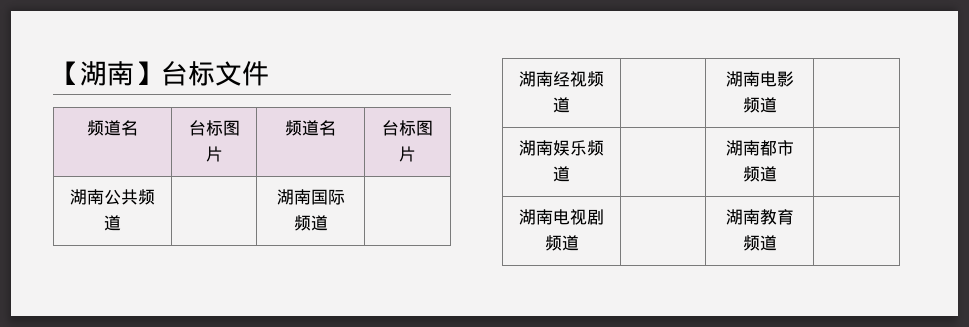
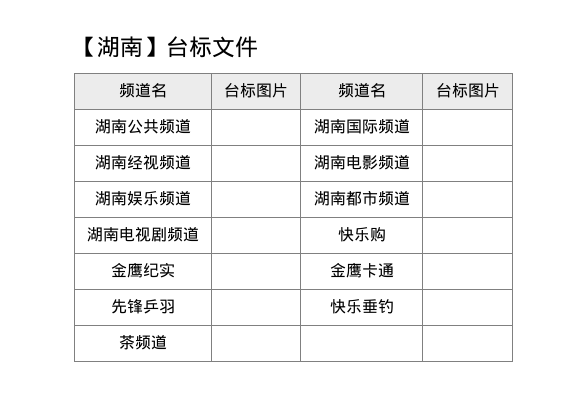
- 湖南电视剧频道 | | 湖南教育频道 |
+ 湖南电视剧频道 | | 快乐购 |
+ 金鹰纪实 | | 金鹰卡通 |
+ 先锋乒羽 | | 快乐垂钓 |
+ 茶频道 | | |

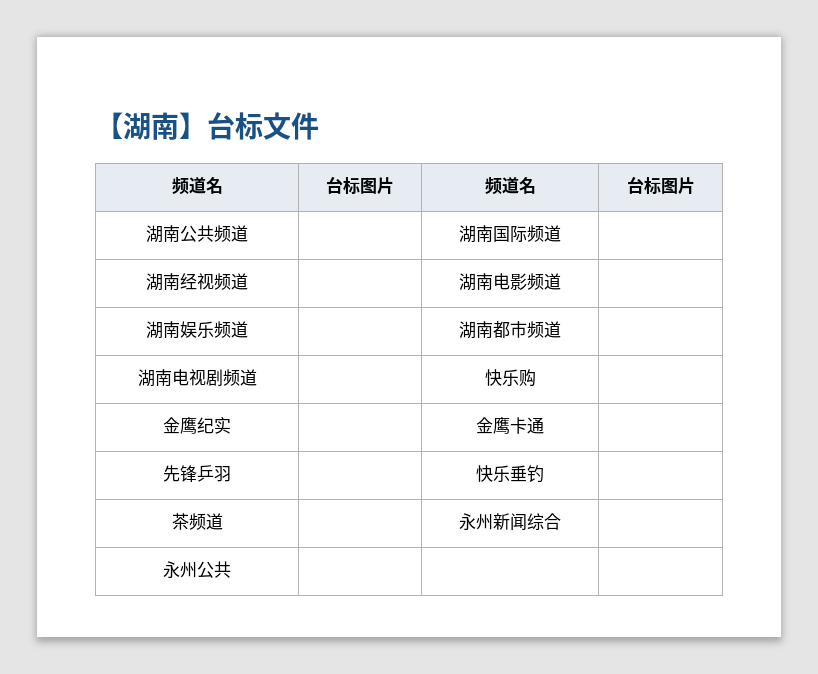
- 茶频道 | | |
+ 茶频道 | | 永州新闻综合 |
+ 永州公共 | | |

